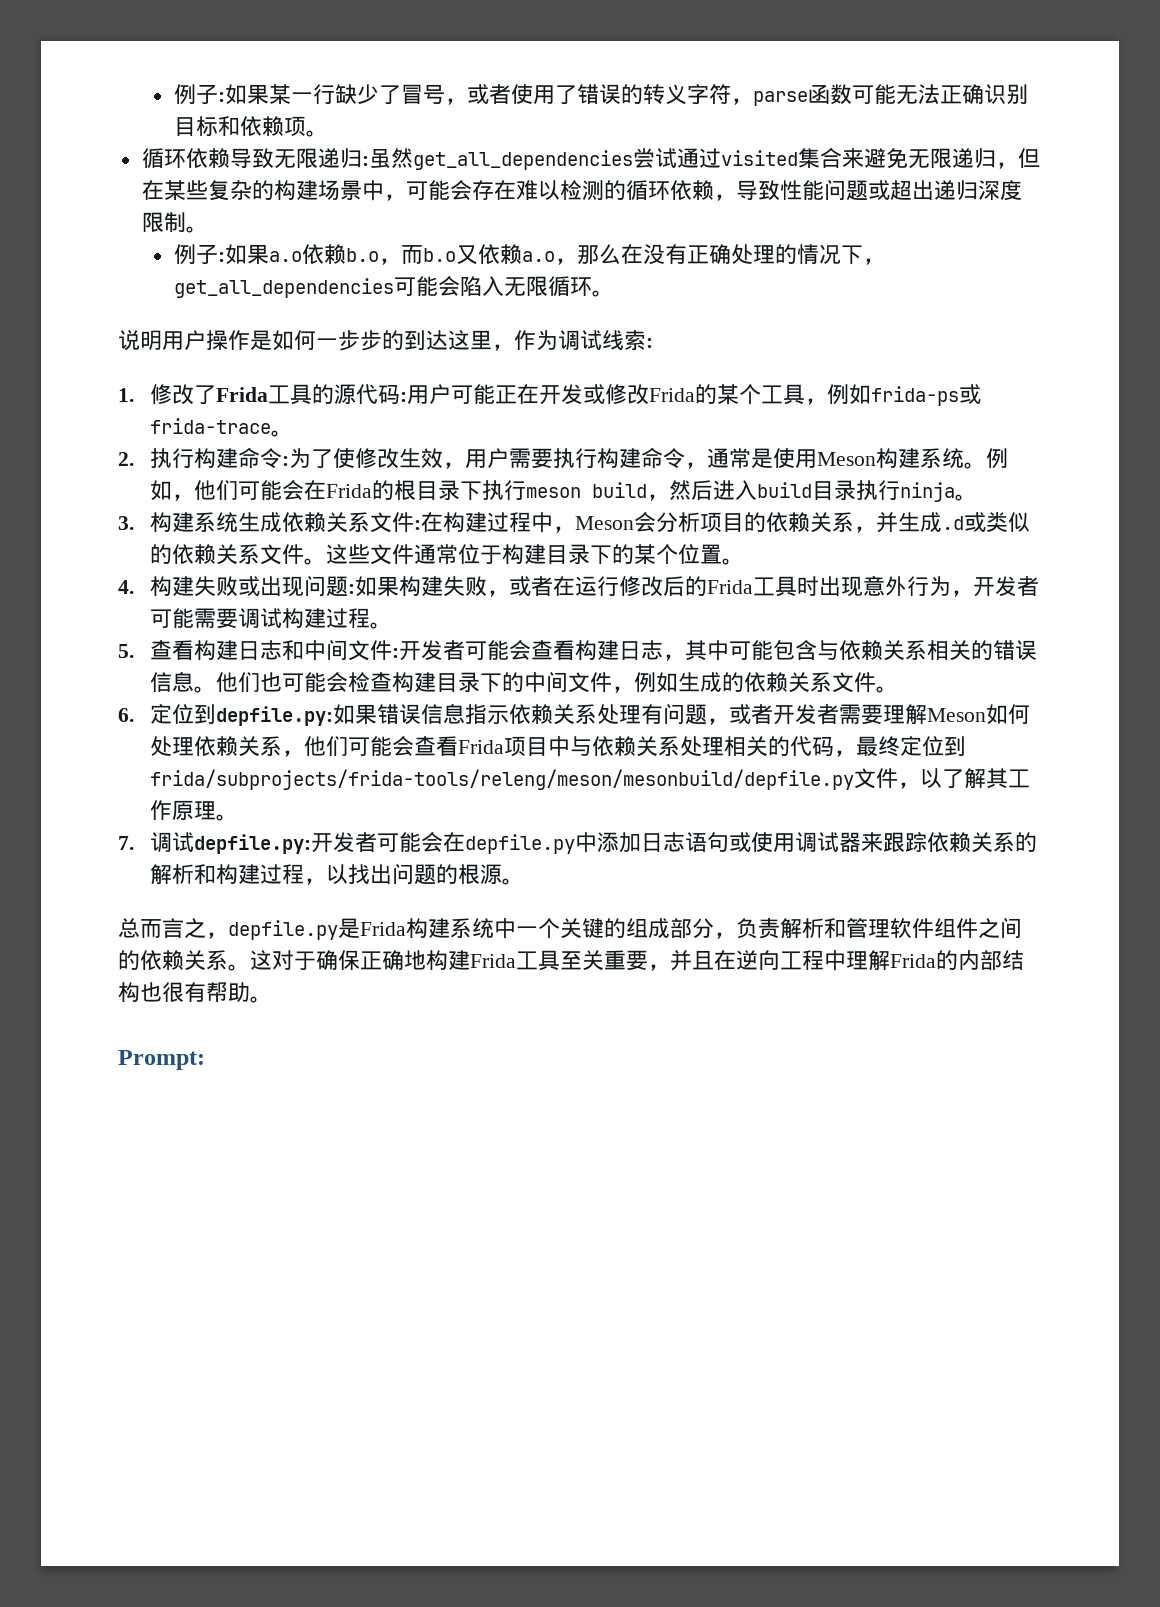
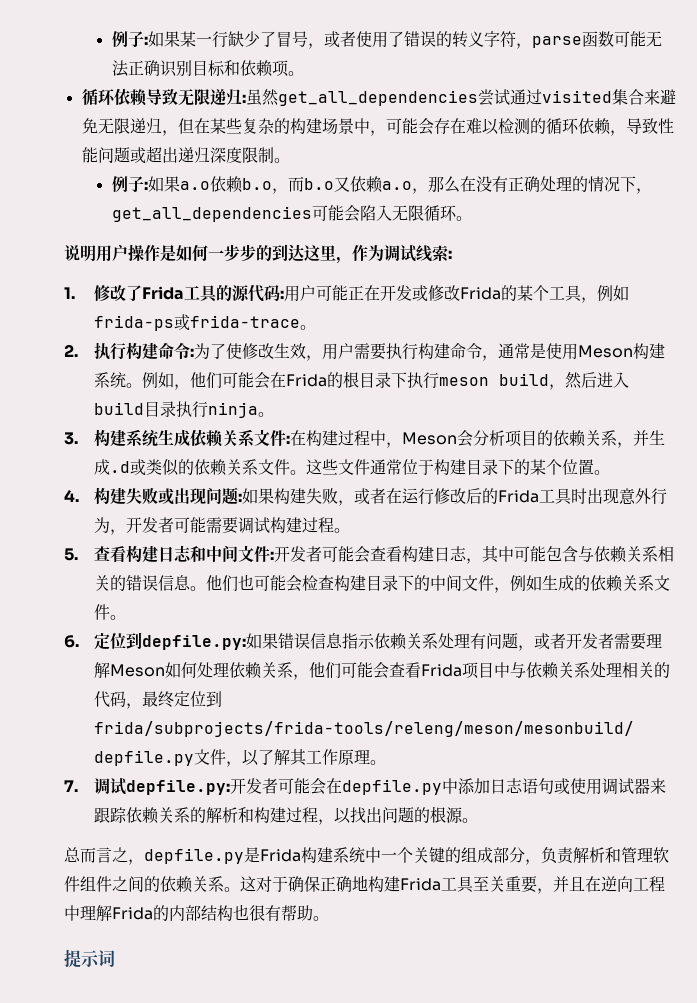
- Prompt:
+ 提示词

